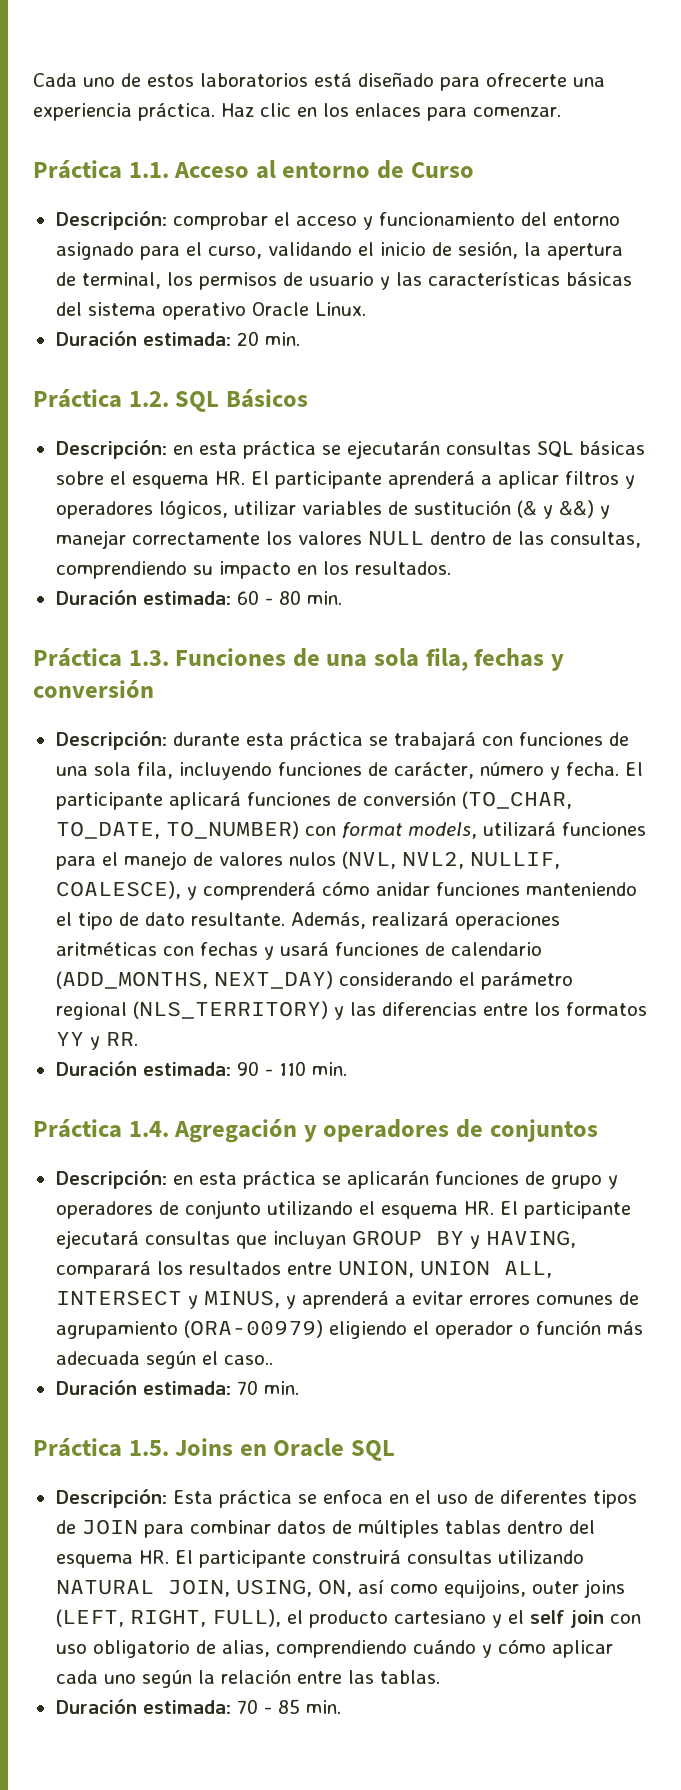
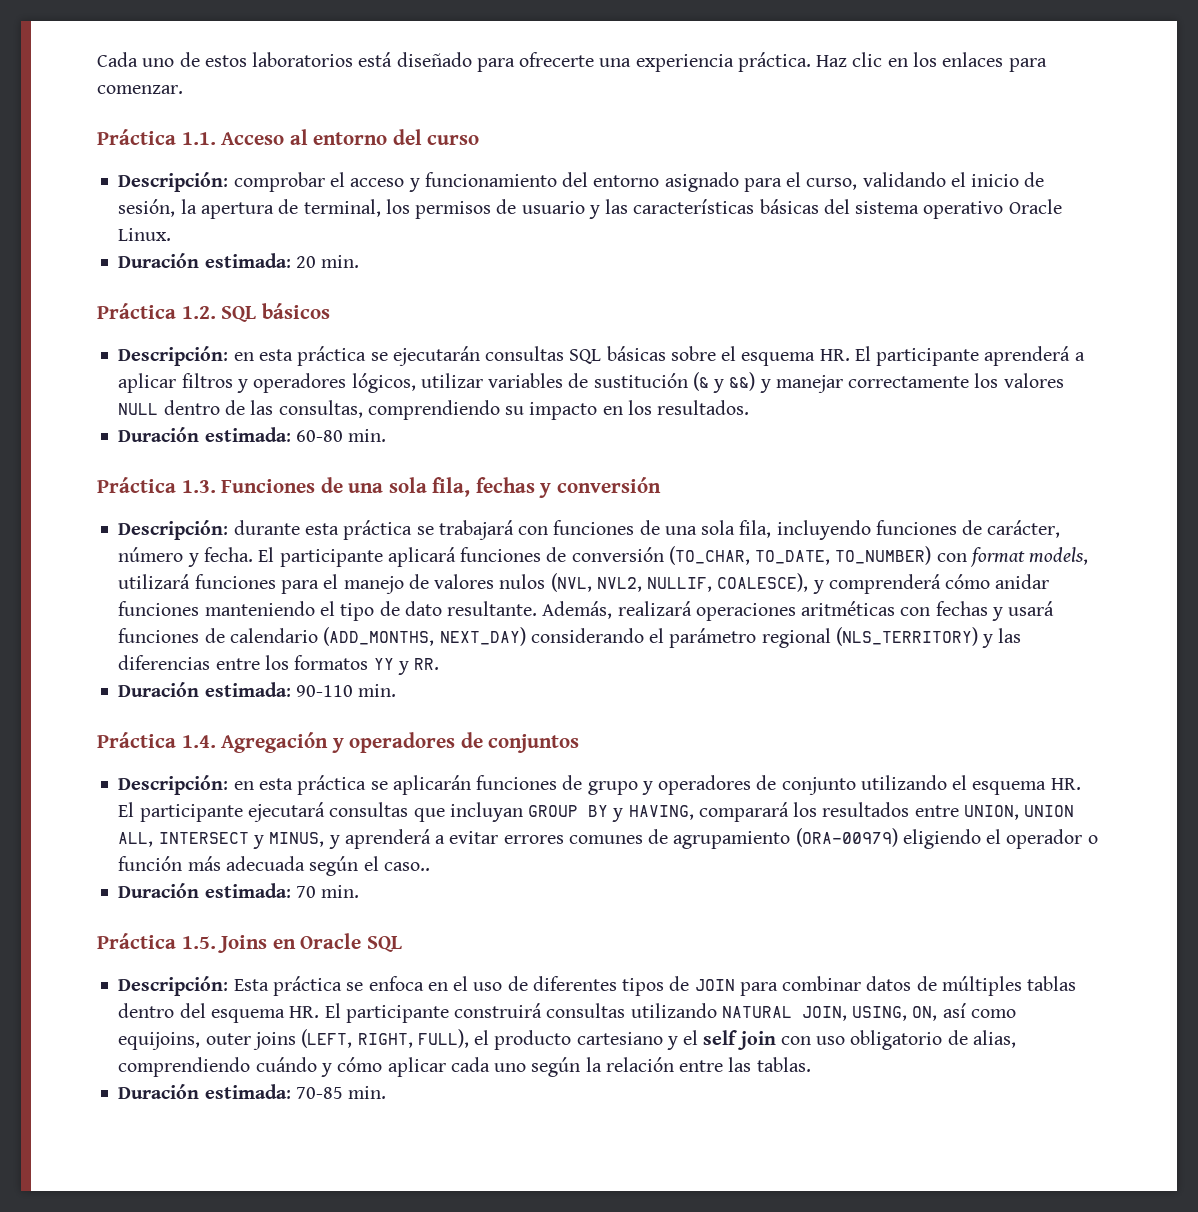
- Práctica 1.1. Acceso al entorno de Curso
+ Práctica 1.1. Acceso al entorno del curso
- Práctica 1.2. SQL Básicos
+ Práctica 1.2. SQL básicos
- Duración estimada: 60 - 80 min.
+ Duración estimada: 60-80 min.
- Duración estimada: 90 - 110 min.
+ Duración estimada: 90-110 min.
- Duración estimada: 70 - 85 min.
+ Duración estimada: 70-85 min.

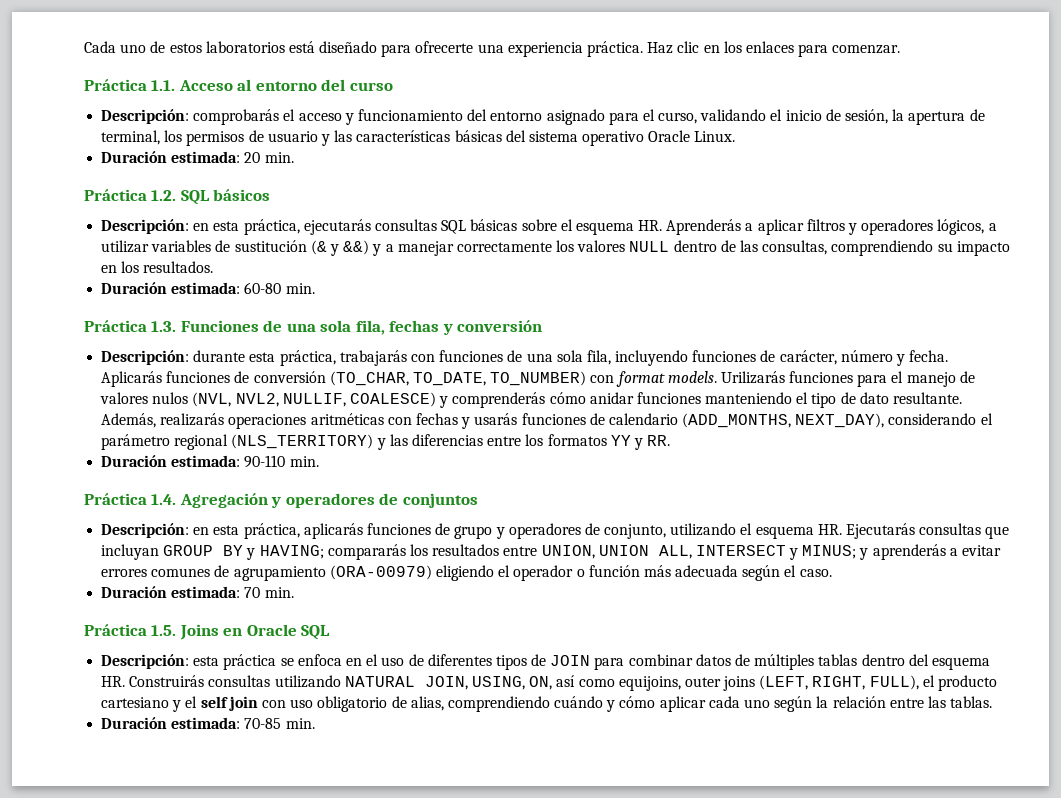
- Descripción: comprobar el acceso y funcionamiento del entorno asignado para el curso, validando el inicio de sesión, la apertura de terminal, los permisos de usuario y las características básicas del sistema operativo Oracle Linux.
+ Descripción: comprobarás el acceso y funcionamiento del entorno asignado para el curso, validando el inicio de sesión, la apertura de terminal, los permisos de usuario y las características básicas del sistema operativo Oracle Linux.
- Descripción: en esta práctica se ejecutarán consultas SQL básicas sobre el esquema HR. El participante aprenderá a aplicar filtros y operadores lógicos, utilizar variables de sustitución (& y &&) y manejar correctamente los valores NULL dentro de las consultas, comprendiendo su impacto en los resultados.
+ Descripción: en esta práctica, ejecutarás consultas SQL básicas sobre el esquema HR. Aprenderás a aplicar filtros y operadores lógicos, a utilizar variables de sustitución (& y &&) y a manejar correctamente los valores NULL dentro de las consultas, comprendiendo su impacto en los resultados.
- Descripción: durante esta práctica se trabajará con funciones de una sola fila, incluyendo funciones de carácter, número y fecha.
+ Descripción: durante esta práctica, trabajarás con funciones de una sola fila, incluyendo funciones de carácter, número y fecha.
- El participante aplicará funciones de conversión (TO_CHAR, TO_DATE, TO_NUMBER) con format models, utilizará funciones para el manejo de valores nulos (NVL, NVL2, NULLIF, COALESCE), y comprenderá cómo anidar funciones manteniendo el tipo de dato resultante.
+ Aplicarás funciones de conversión (TO_CHAR, TO_DATE, TO_NUMBER) con format models. Urilizarás funciones para el manejo de valores nulos (NVL, NVL2, NULLIF, COALESCE) y comprenderás cómo anidar funciones manteniendo el tipo de dato resultante.
- Además, realizará operaciones aritméticas con fechas y usará funciones de calendario (ADD_MONTHS, NEXT_DAY) considerando el parámetro regional (NLS_TERRITORY) y las diferencias entre los formatos YY y RR.
+ Además, realizarás operaciones aritméticas con fechas y usarás funciones de calendario (ADD_MONTHS, NEXT_DAY), considerando el parámetro regional (NLS_TERRITORY) y las diferencias entre los formatos YY y RR.
- Descripción: en esta práctica se aplicarán funciones de grupo y operadores de conjunto utilizando el esquema HR. El participante ejecutará consultas que incluyan GROUP BY y HAVING, comparará los resultados entre UNION, UNION ALL, INTERSECT y MINUS, y aprenderá a evitar errores comunes de agrupamiento (ORA-00979) eligiendo el operador o función más adecuada según el caso..
+ Descripción: en esta práctica, aplicarás funciones de grupo y operadores de conjunto, utilizando el esquema HR. Ejecutarás consultas que incluyan GROUP BY y HAVING; compararás los resultados entre UNION, UNION ALL, INTERSECT y MINUS; y aprenderás a evitar errores comunes de agrupamiento (ORA-00979) eligiendo el operador o función más adecuada según el caso.
- Esta práctica se enfoca en el uso de diferentes tipos de JOIN para combinar datos de múltiples tablas dentro del esquema HR. El participante construirá consultas utilizando NATURAL JOIN, USING, ON, así como equijoins, outer joins (LEFT, RIGHT, FULL), el producto cartesiano y el self join con uso obligatorio de alias, comprendiendo cuándo y cómo aplicar cada uno según la relación entre las tablas.
+ esta práctica se enfoca en el uso de diferentes tipos de JOIN para combinar datos de múltiples tablas dentro del esquema HR. Construirás consultas utilizando NATURAL JOIN, USING, ON, así como equijoins, outer joins (LEFT, RIGHT, FULL), el producto cartesiano y el self join con uso obligatorio de alias, comprendiendo cuándo y cómo aplicar cada uno según la relación entre las tablas.

